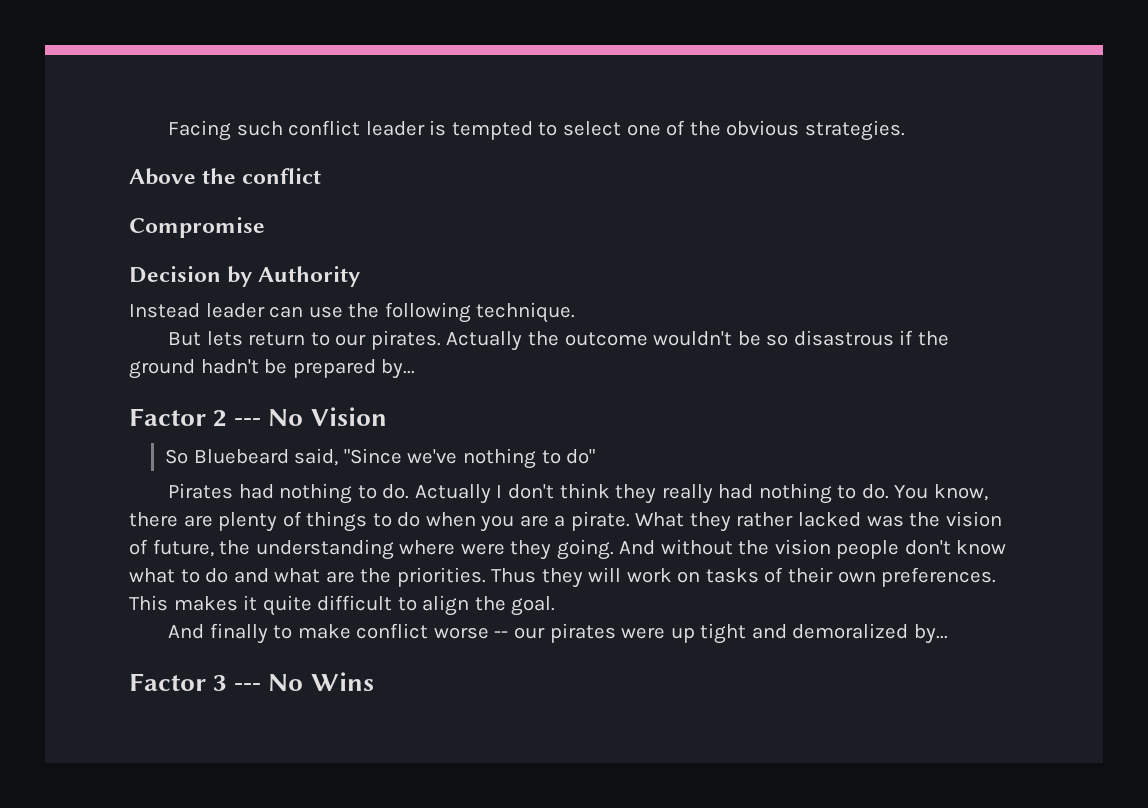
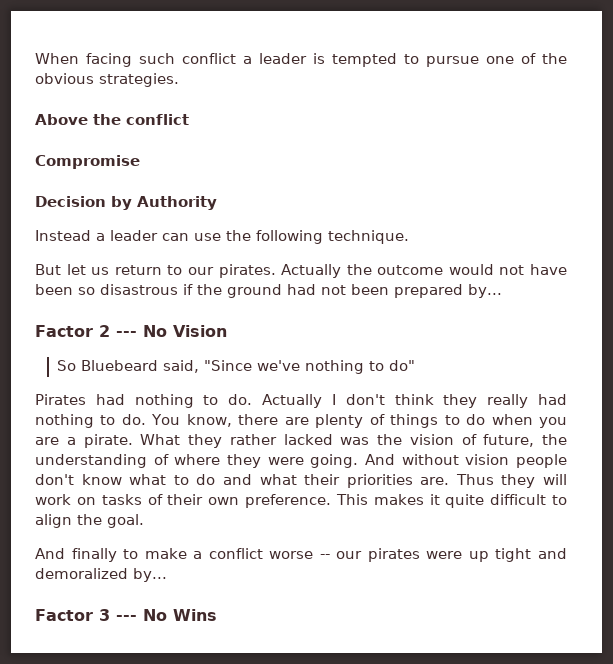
- Facing such conflict leader is tempted to select one of the obvious strategies.
+ When facing such conflict a leader is tempted to pursue one of the obvious strategies.
- Instead leader can use the following technique.
+ Instead a leader can use the following technique.
- But lets return to our pirates.
+ But let us return to our pirates.
- Actually the outcome wouldn't be so disastrous if the ground hadn't be prepared by...
+ Actually the outcome would not have been so disastrous if the ground had not been prepared by...
- What they rather lacked was the vision of future, the understanding where were they going.
+ What they rather lacked was the vision of future, the understanding of where they were going.
- And without the vision people don't know what to do and what are the priorities.
+ And without vision people don't know what to do and what their priorities are.
- Thus they will work on tasks of their own preferences.
+ Thus they will work on tasks of their own preference.
- And finally to make conflict worse -- our pirates were up tight and demoralized by...
+ And finally to make a conflict worse -- our pirates were up tight and demoralized by...

